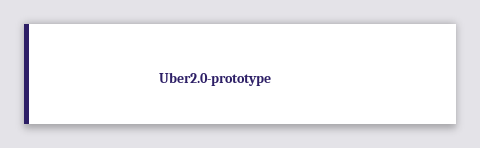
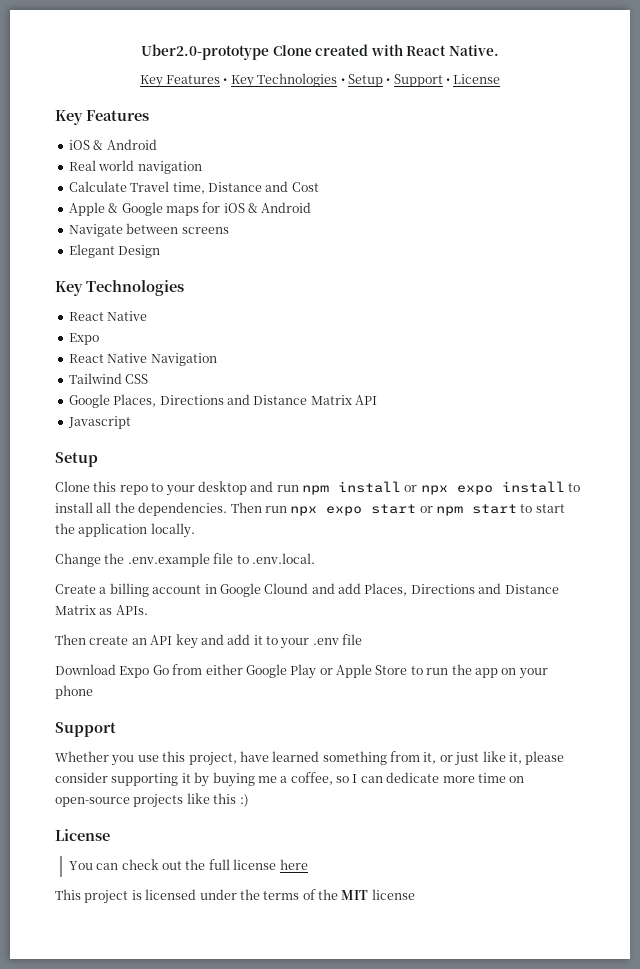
- Uber2.0-prototype
+ Uber2.0-prototype Clone created with React Native.
+ Key Features • Key Technologies • Setup • Support • License
+ Key Features
+ iOS & Android
+ Real world navigation
+ Calculate Travel time, Distance and Cost
+ Apple & Google maps for iOS & Android
+ Navigate between screens
+ Elegant Design
+ Key Technologies
+ React Native
+ Expo
+ React Native Navigation
+ Tailwind CSS
+ Google Places, Directions and Distance Matrix API
+ Javascript
+ Setup
+ Clone this repo to your desktop and run npm install or npx expo install to install all the dependencies. Then run npx expo start or npm start to start the application locally.
+ Change the .env.example file to .env.local.
+ Create a billing account in Google Clound and add Places, Directions and Distance Matrix as APIs.
+ Then create an API key and add it to your .env file
+ Download Expo Go from either Google Play or Apple Store to run the app on your phone
+ Support
+ Whether you use this project, have learned something from it, or just like it, please consider supporting it by buying me a coffee, so I can dedicate more time on open-source projects like this :)
+ License
+ You can check out the full license here
+ This project is licensed under the terms of the MIT license

